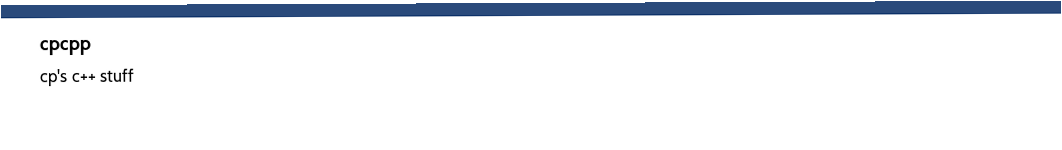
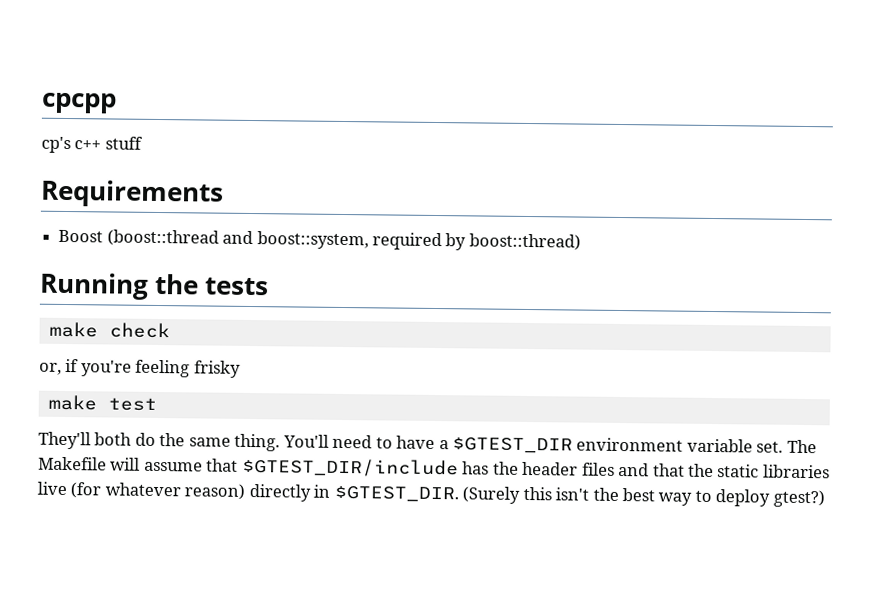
+ Requirements
+ Boost (boost::thread and boost::system, required by boost::thread)
+ Running the tests
+ make check
+ or, if you're feeling frisky
+ make test
+ They'll both do the same thing. You'll need to have a $GTEST_DIR environment variable set. The Makefile will assume that $GTEST_DIR/include has the header files and that the static libraries live (for whatever reason) directly in $GTEST_DIR. (Surely this isn't the best way to deploy gtest?)

